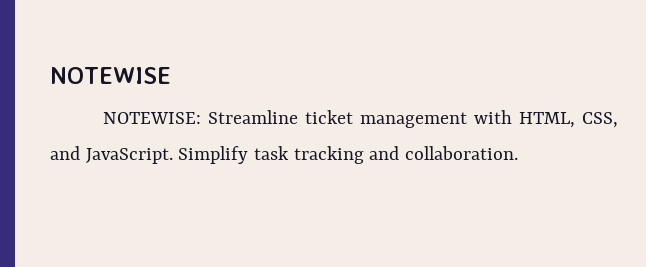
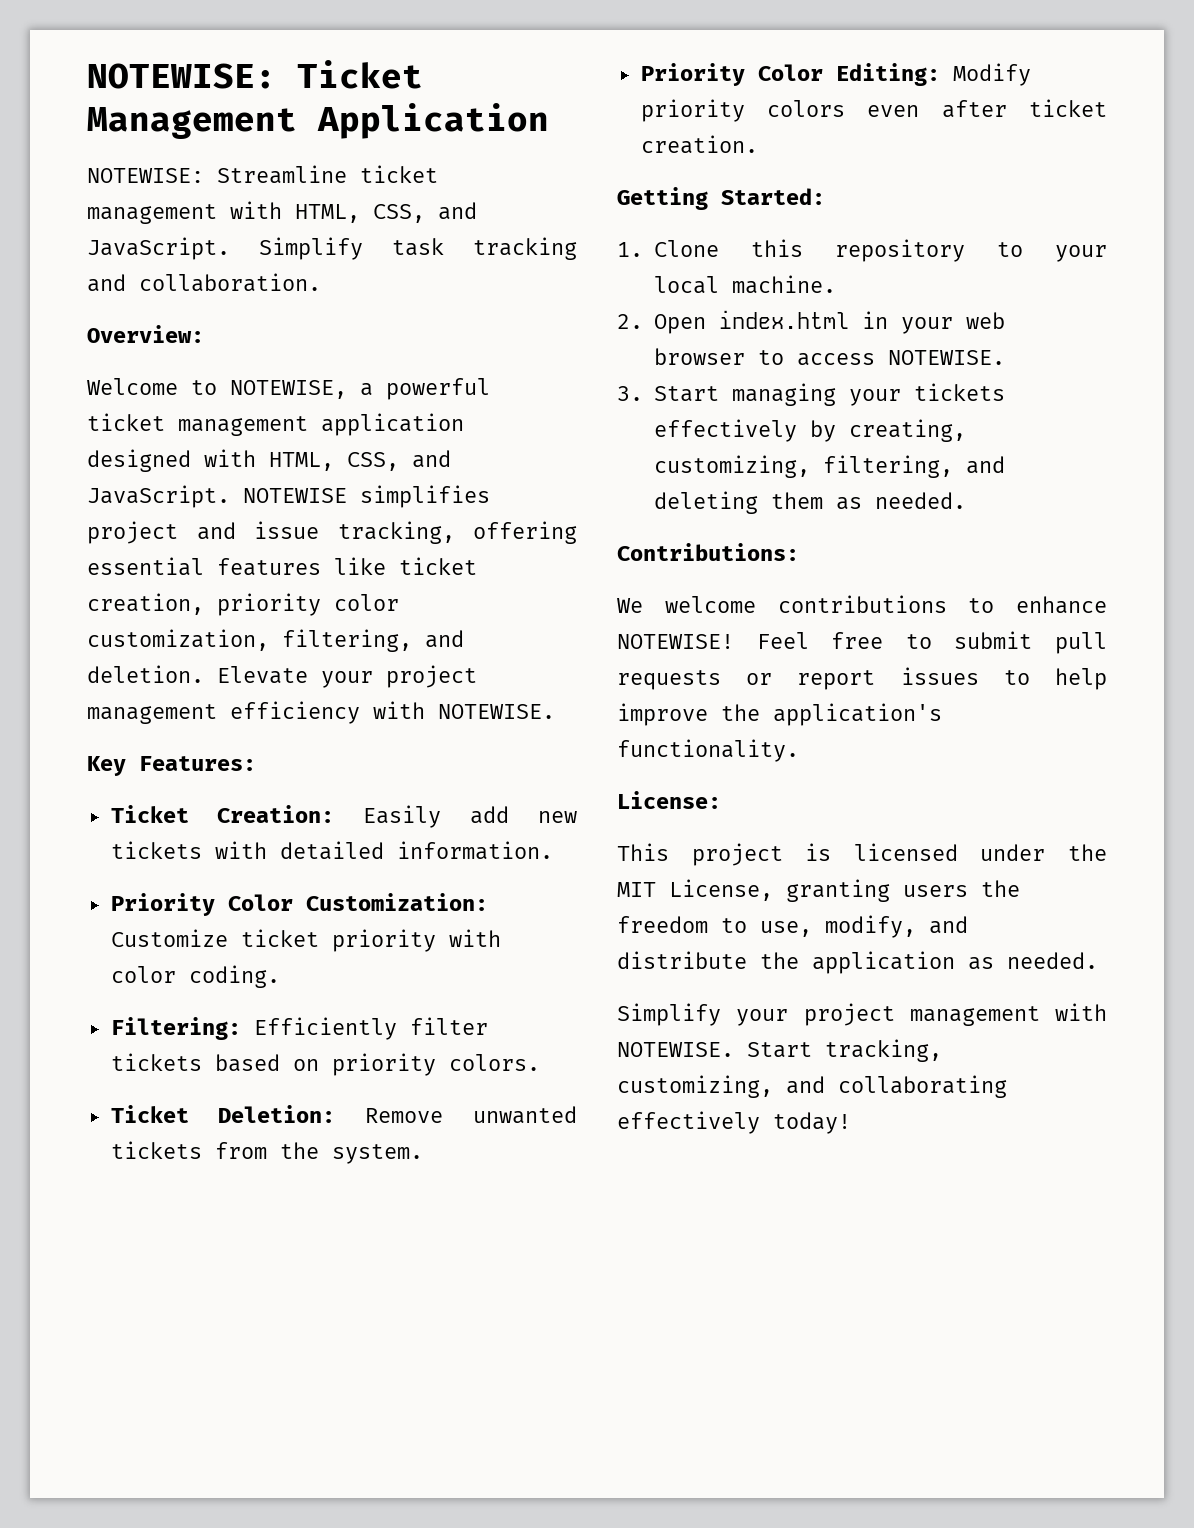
- NOTEWISE
+ NOTEWISE: Ticket Management Application
+ Overview:
+ Welcome to NOTEWISE, a powerful ticket management application designed with HTML, CSS, and JavaScript. NOTEWISE simplifies project and issue tracking, offering essential features like ticket creation, priority color customization, filtering, and deletion. Elevate your project management efficiency with NOTEWISE.
+ Key Features:
+ Ticket Creation: Easily add new tickets with detailed information.
+ Priority Color Customization: Customize ticket priority with color coding.
+ Filtering: Efficiently filter tickets based on priority colors.
+ Ticket Deletion: Remove unwanted tickets from the system.
+ Priority Color Editing: Modify priority colors even after ticket creation.
+ Getting Started:
+ 1. Clone this repository to your local machine.
+ 2. Open index.html in your web browser to access NOTEWISE.
+ 3. Start managing your tickets effectively by creating, customizing, filtering, and deleting them as needed.
+ Contributions:
+ We welcome contributions to enhance NOTEWISE! Feel free to submit pull requests or report issues to help improve the application's functionality.
+ License:
+ This project is licensed under the MIT License, granting users the freedom to use, modify, and distribute the application as needed.
+ Simplify your project management with NOTEWISE. Start tracking, customizing, and collaborating effectively today!

